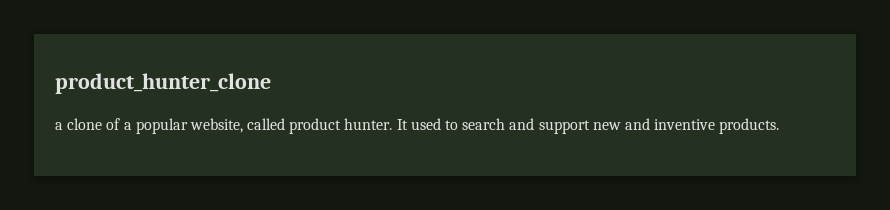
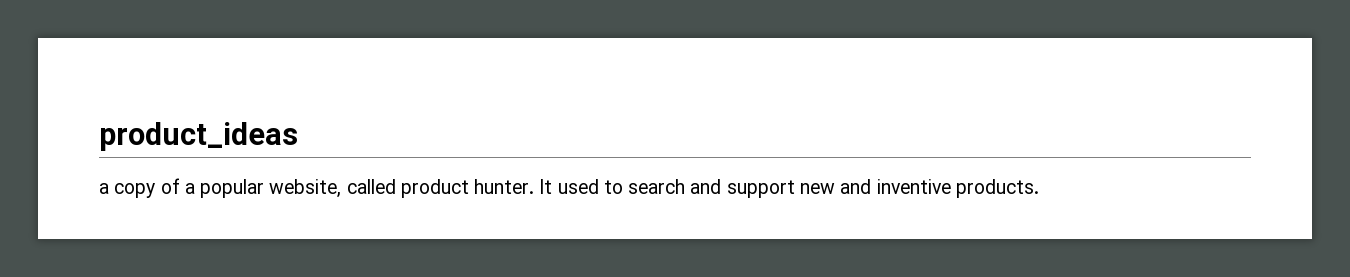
- product_hunter_clone
- a clone of a popular website, called product hunter.
+ product_ideas
+ a copy of a popular website, called product hunter.

